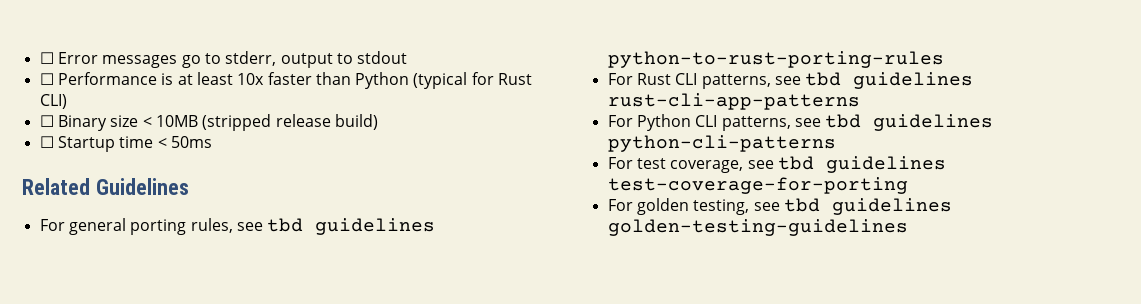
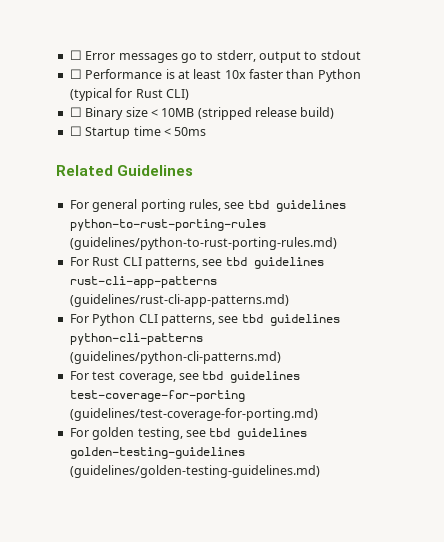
- For general porting rules, see tbd guidelines python-to-rust-porting-rules
+ For general porting rules, see tbd guidelines python-to-rust-porting-rules (guidelines/python-to-rust-porting-rules.md)
- For Rust CLI patterns, see tbd guidelines rust-cli-app-patterns
+ For Rust CLI patterns, see tbd guidelines rust-cli-app-patterns (guidelines/rust-cli-app-patterns.md)
- For Python CLI patterns, see tbd guidelines python-cli-patterns
+ For Python CLI patterns, see tbd guidelines python-cli-patterns (guidelines/python-cli-patterns.md)
- For test coverage, see tbd guidelines test-coverage-for-porting
+ For test coverage, see tbd guidelines test-coverage-for-porting (guidelines/test-coverage-for-porting.md)
- For golden testing, see tbd guidelines golden-testing-guidelines
+ For golden testing, see tbd guidelines golden-testing-guidelines (guidelines/golden-testing-guidelines.md)

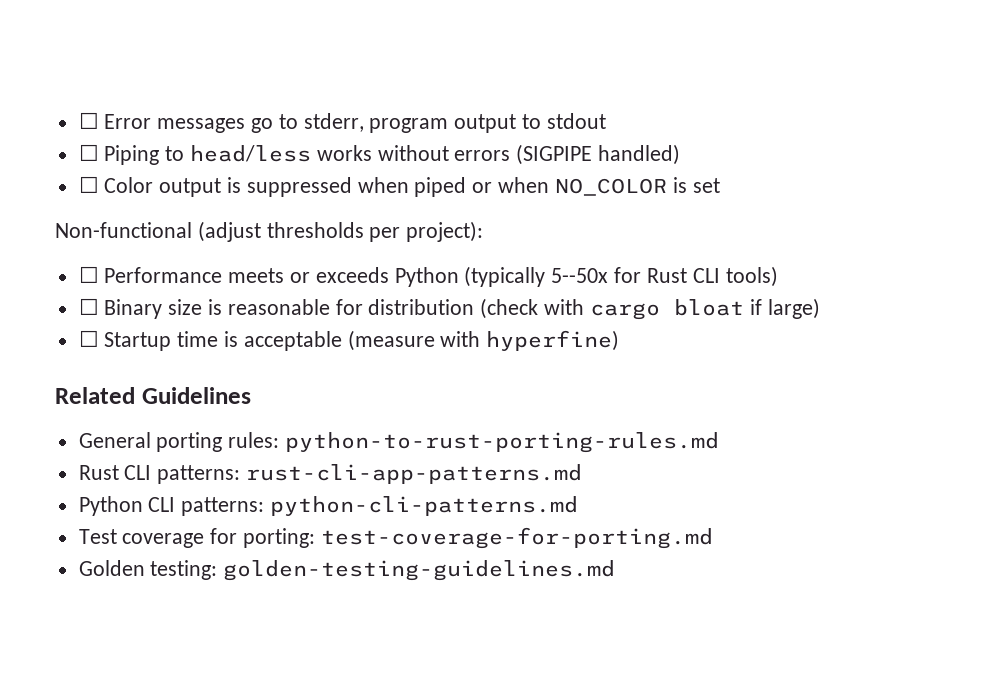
- ☐ Error messages go to stderr, output to stdout
+ ☐ Error messages go to stderr, program output to stdout
- ☐ Performance is at least 10x faster than Python (typical for Rust CLI)
- ☐ Binary size < 10MB (stripped release build)
- ☐ Startup time < 50ms
+ ☐ Piping to head/less works without errors (SIGPIPE handled)
+ ☐ Color output is suppressed when piped or when NO_COLOR is set
+ Non-functional (adjust thresholds per project):
+ ☐ Performance meets or exceeds Python (typically 5--50x for Rust CLI tools)
+ ☐ Binary size is reasonable for distribution (check with cargo bloat if large)
+ ☐ Startup time is acceptable (measure with hyperfine)
  Related Guidelines
- For general porting rules, see tbd guidelines python-to-rust-porting-rules (guidelines/python-to-rust-porting-rules.md)
- For Rust CLI patterns, see tbd guidelines rust-cli-app-patterns (guidelines/rust-cli-app-patterns.md)
- For Python CLI patterns, see tbd guidelines python-cli-patterns (guidelines/python-cli-patterns.md)
- For test coverage, see tbd guidelines test-coverage-for-porting (guidelines/test-coverage-for-porting.md)
- For golden testing, see tbd guidelines golden-testing-guidelines (guidelines/golden-testing-guidelines.md)
+ General porting rules: python-to-rust-porting-rules.md
+ Rust CLI patterns: rust-cli-app-patterns.md
+ Python CLI patterns: python-cli-patterns.md
+ Test coverage for porting: test-coverage-for-porting.md
+ Golden testing: golden-testing-guidelines.md

